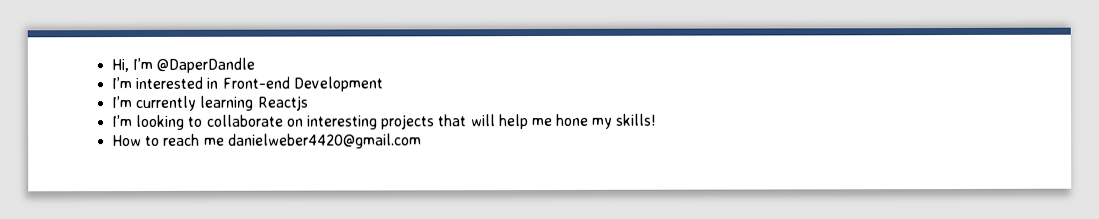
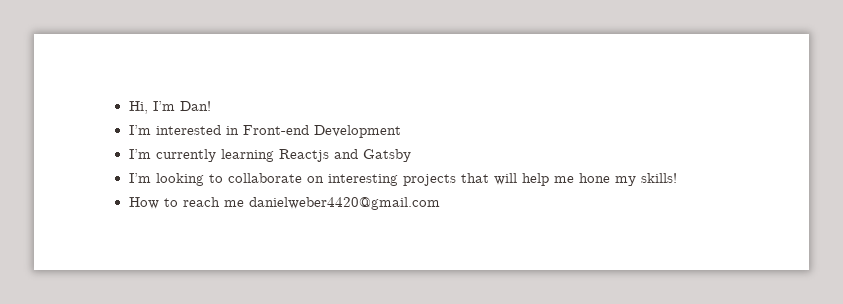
- Hi, I’m @DaperDandle
+ Hi, I’m Dan!
- I’m currently learning Reactjs
+ I’m currently learning Reactjs and Gatsby

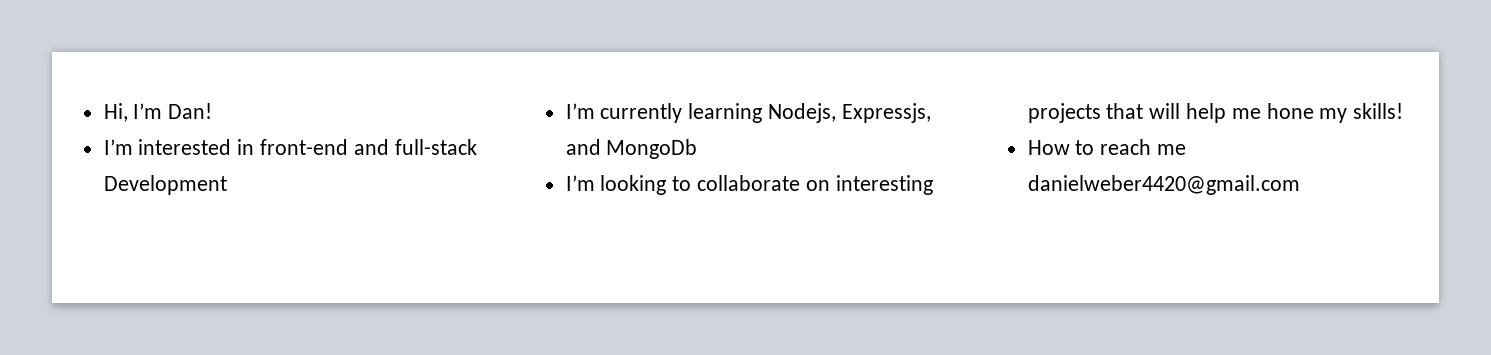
- I’m interested in Front-end Development
+ I’m interested in front-end and full-stack Development
- I’m currently learning Reactjs and Gatsby
+ I’m currently learning Nodejs, Expressjs, and MongoDb

